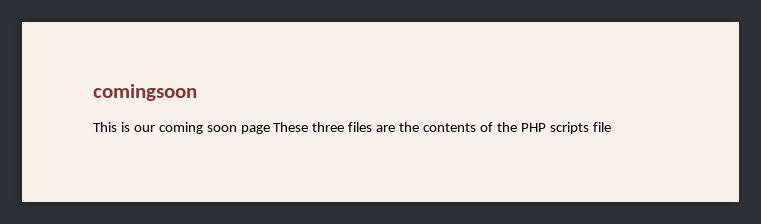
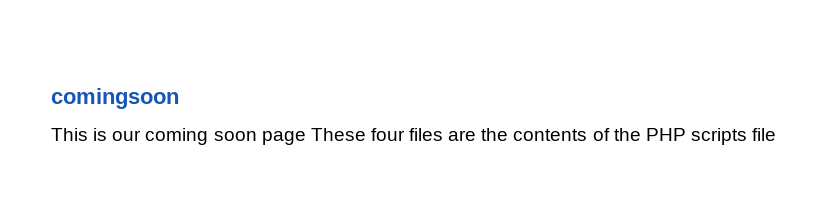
- This is our coming soon page These three files are the contents of the PHP scripts file
+ This is our coming soon page These four files are the contents of the PHP scripts file

